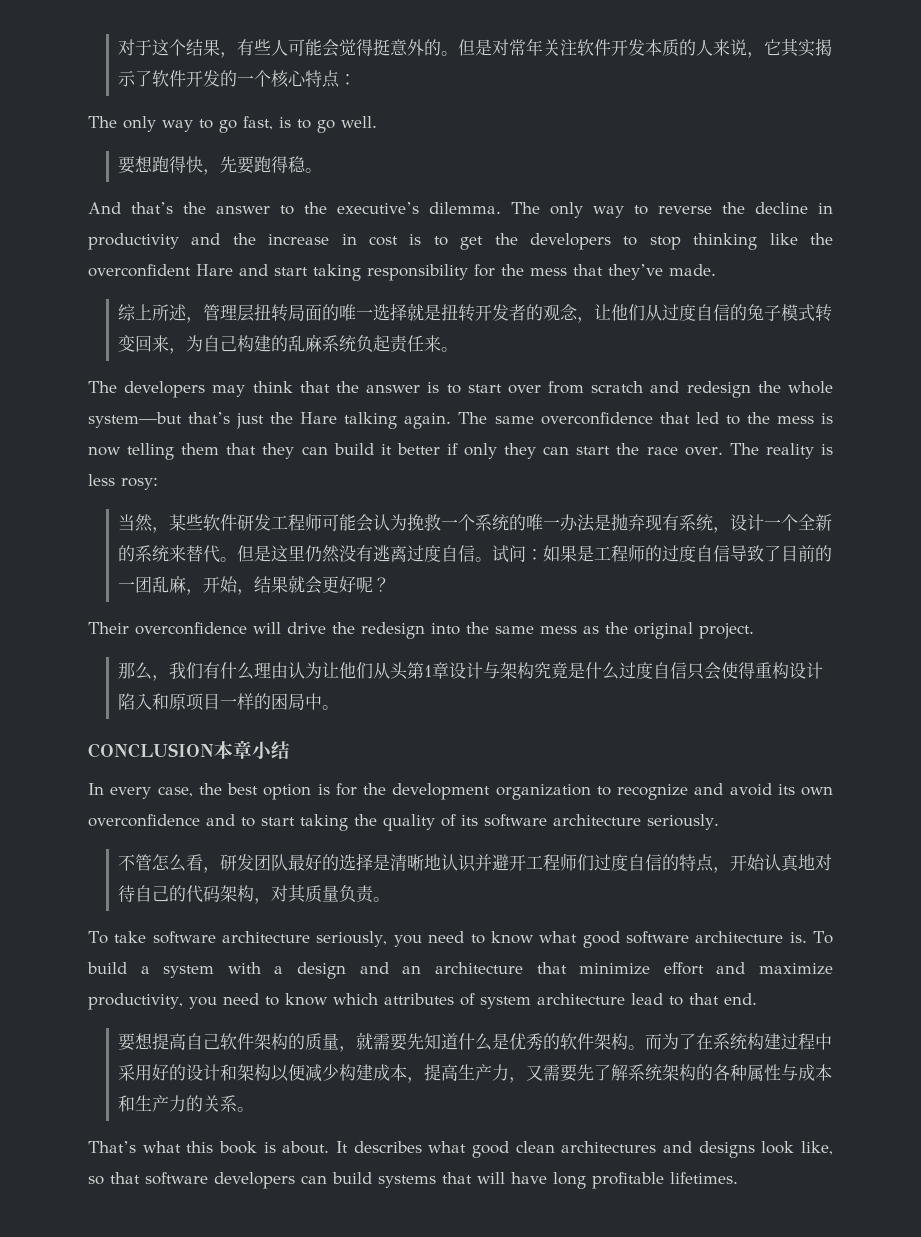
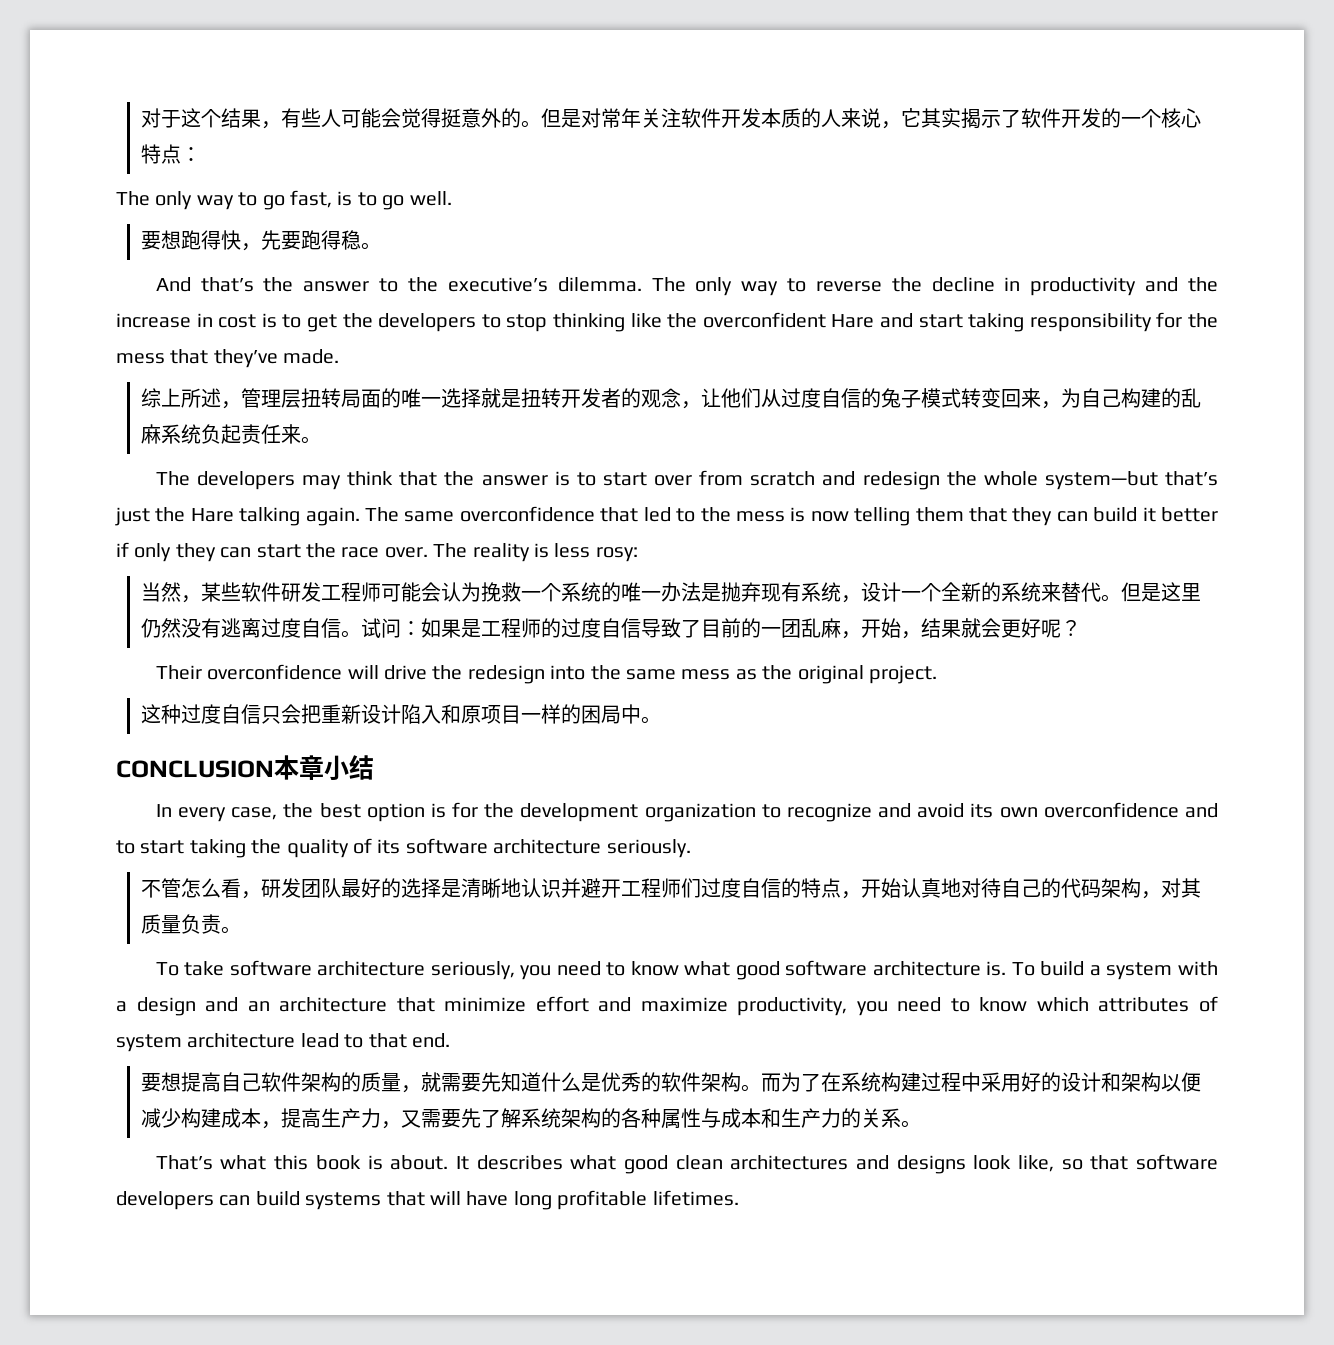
- 那么，我们有什么理由认为让他们从头第1章设计与架构究竟是什么过度自信只会使得重构设计陷入和原项目一样的困局中。
+ 这种过度自信只会把重新设计陷入和原项目一样的困局中。

